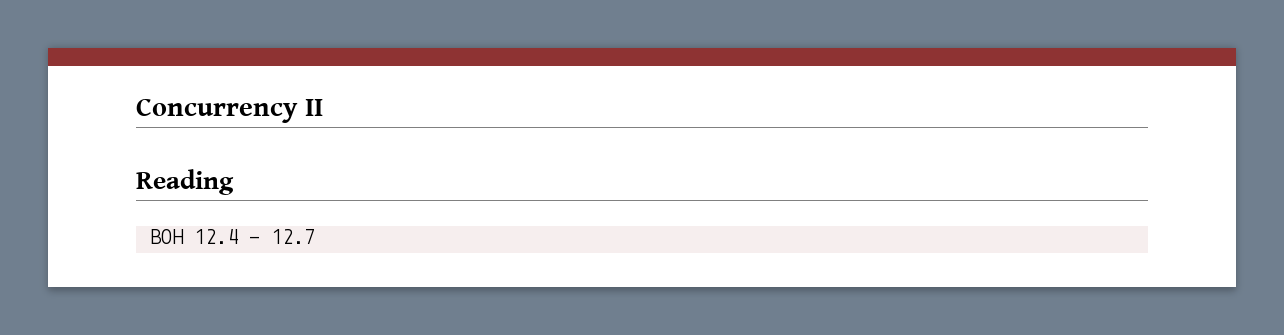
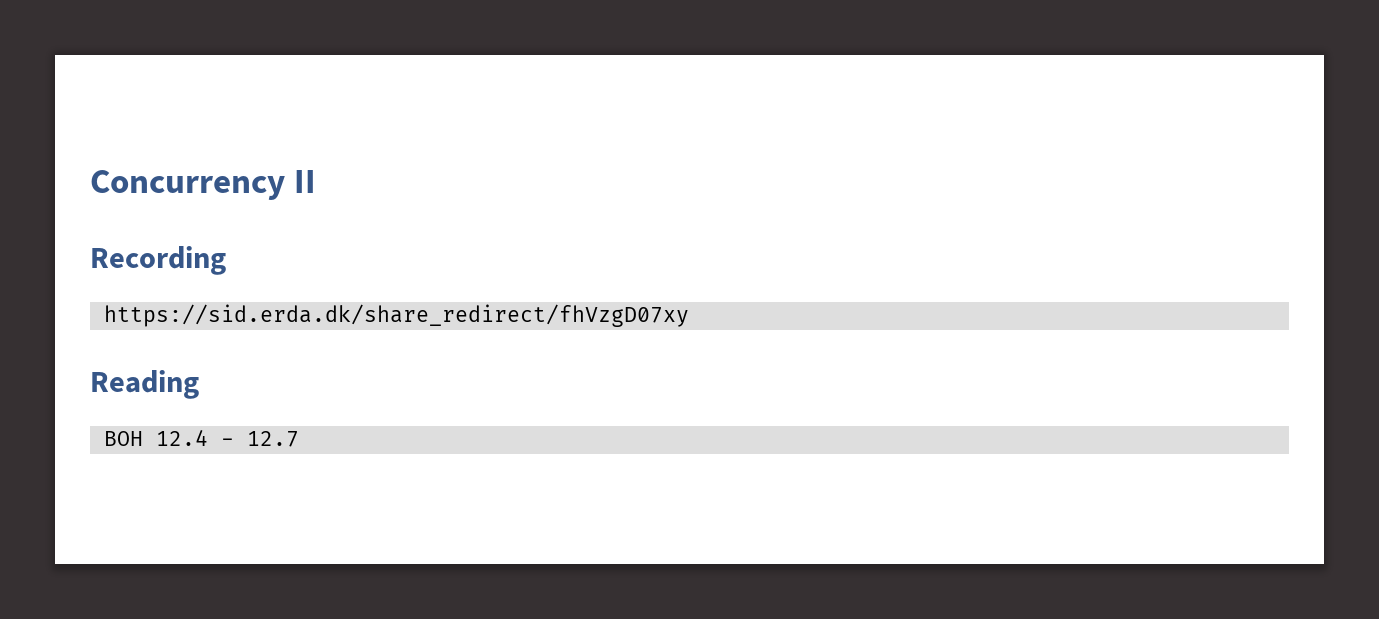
+ Recording
+ https://sid.erda.dk/share_redirect/fhVzgD07xy

